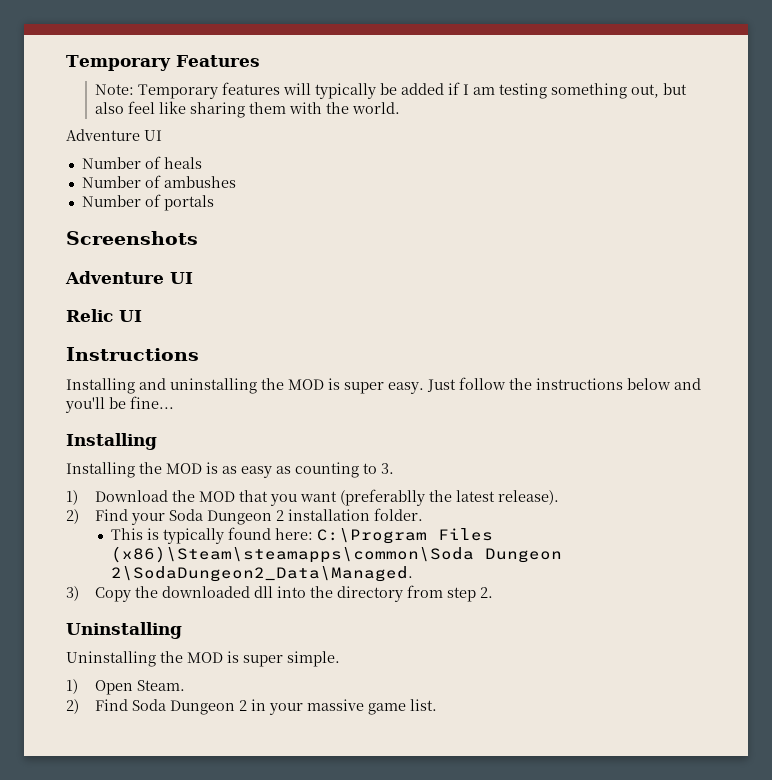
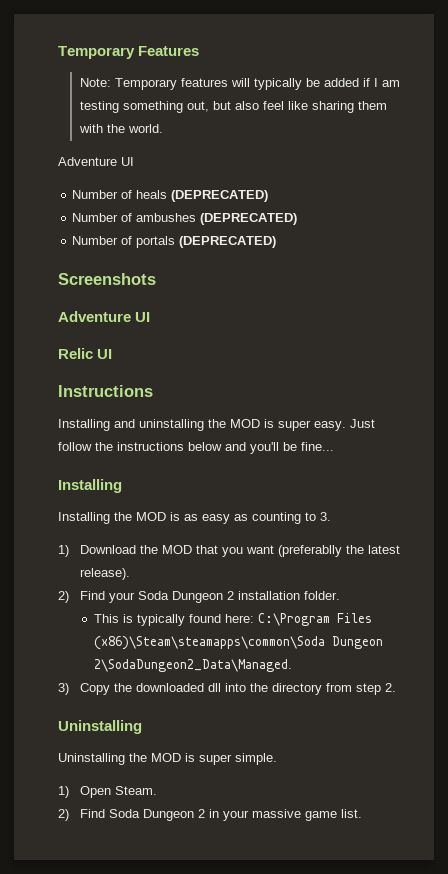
- Number of heals
+ Number of heals (DEPRECATED)
- Number of ambushes
+ Number of ambushes (DEPRECATED)
- Number of portals
+ Number of portals (DEPRECATED)

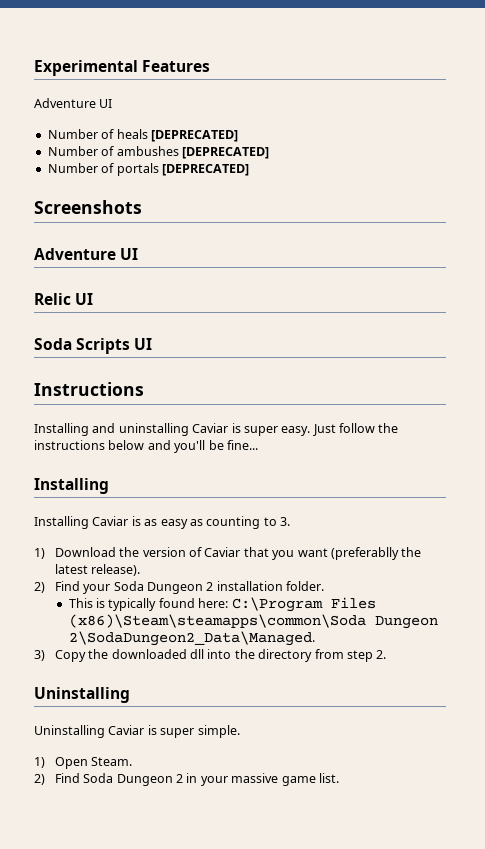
- Temporary Features
+ Experimental Features
- Note: Temporary features will typically be added if I am testing something out, but also feel like sharing them with the world.
- Number of heals (DEPRECATED)
+ Number of heals [DEPRECATED]
- Number of ambushes (DEPRECATED)
+ Number of ambushes [DEPRECATED]
- Number of portals (DEPRECATED)
+ Number of portals [DEPRECATED]
+ Soda Scripts UI
- Installing and uninstalling the MOD is super easy.
+ Installing and uninstalling Caviar is super easy.
- Installing the MOD is as easy as counting to 3.
+ Installing Caviar is as easy as counting to 3.
- 1) Download the MOD that you want (preferablly the latest release).
+ 1) Download the version of Caviar that you want (preferablly the latest release).
- Uninstalling the MOD is super simple.
+ Uninstalling Caviar is super simple.

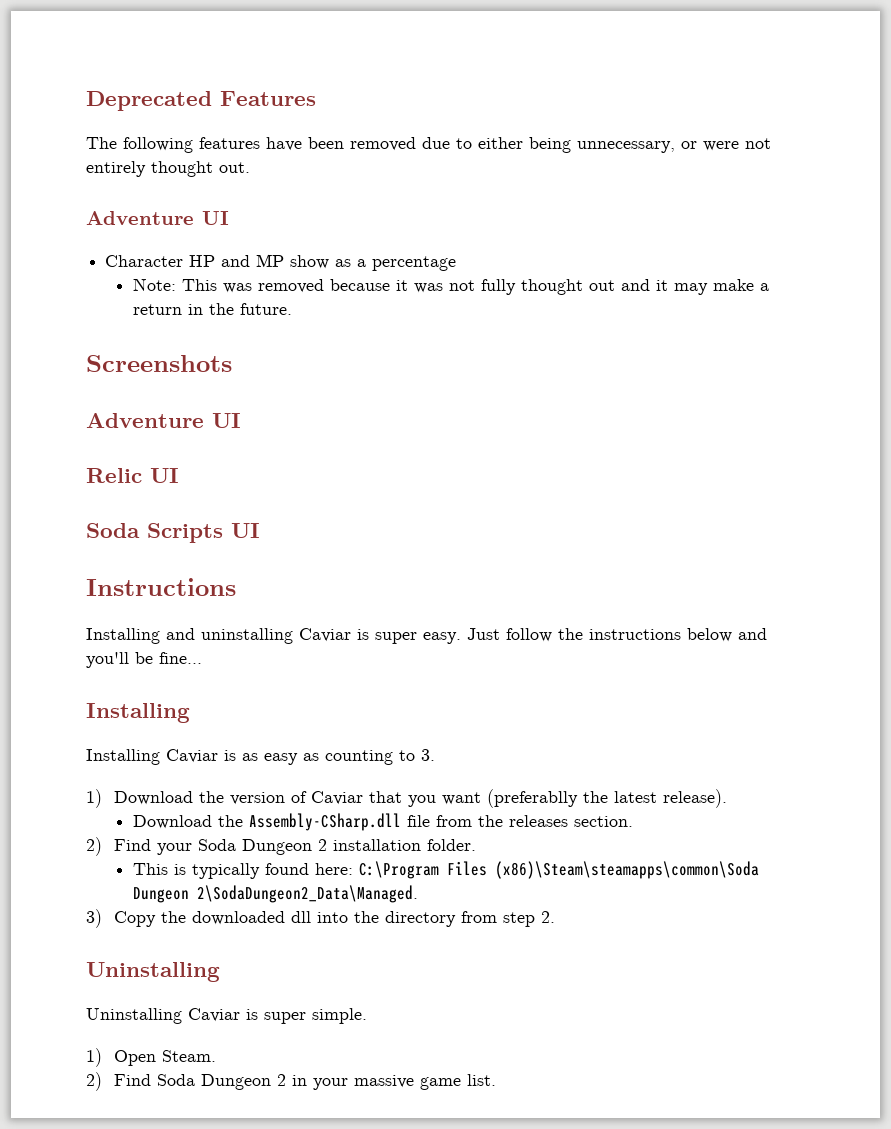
- Experimental Features
+ Deprecated Features
+ The following features have been removed due to either being unnecessary, or were not entirely thought out.
  Adventure UI
- Number of heals [DEPRECATED]
- Number of ambushes [DEPRECATED]
- Number of portals [DEPRECATED]
+ Character HP and MP show as a percentage
+ Note: This was removed because it was not fully thought out and it may make a return in the future.
+ Download the Assembly-CSharp.dll file from the releases section.

